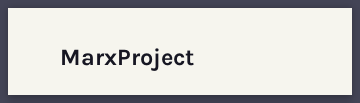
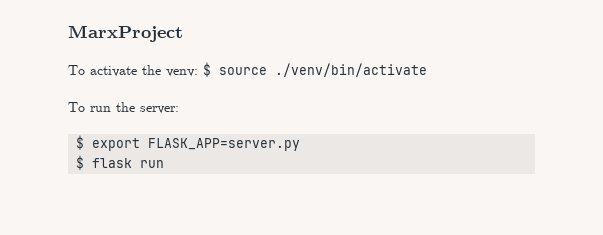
+ To activate the venv: $ source ./venv/bin/activate
+ To run the server:
+ $ export FLASK_APP=server.py
+ $ flask run

